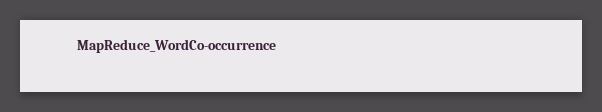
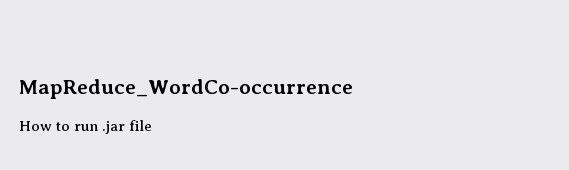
+ How to run .jar file

